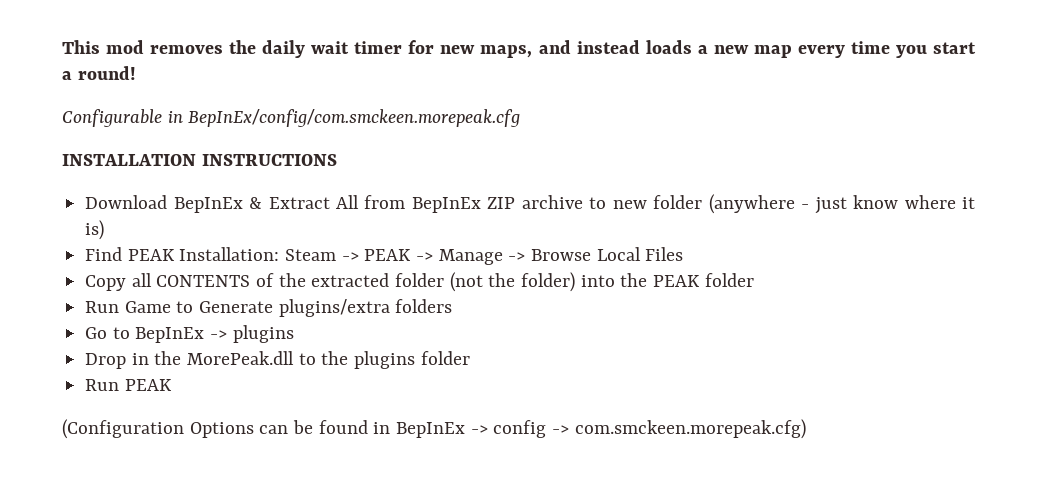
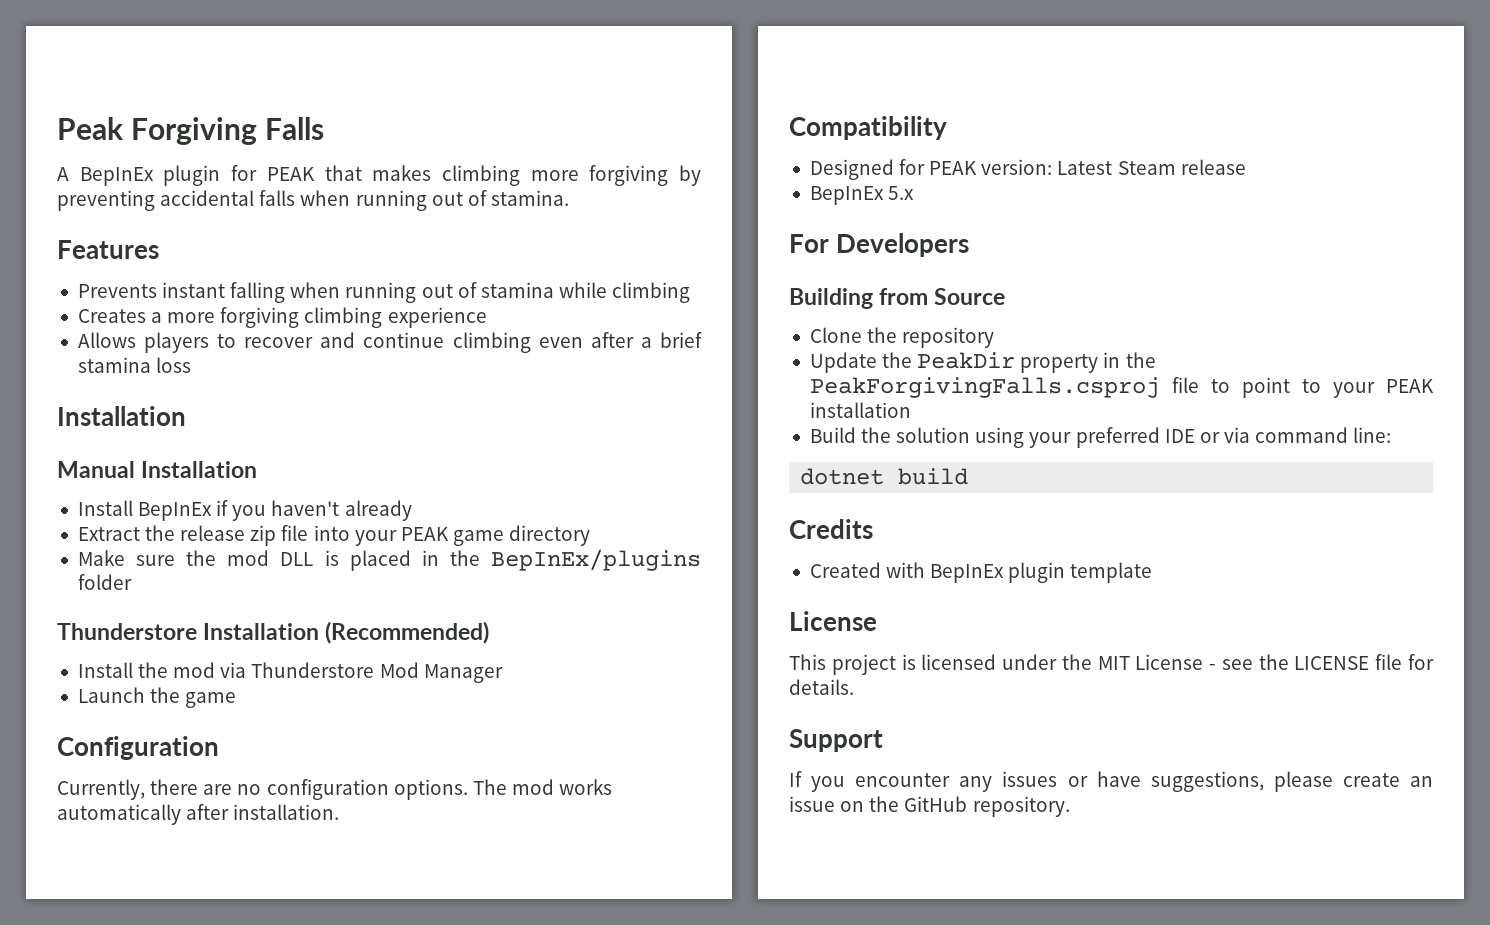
- This mod removes the daily wait timer for new maps, and instead loads a new map every time you start a round!
- Configurable in BepInEx/config/com.smckeen.morepeak.cfg
- INSTALLATION INSTRUCTIONS
- Download BepInEx & Extract All from BepInEx ZIP archive to new folder (anywhere - just know where it is)
- Find PEAK Installation: Steam -> PEAK -> Manage -> Browse Local Files
- Copy all CONTENTS of the extracted folder (not the folder) into the PEAK folder
- Run Game to Generate plugins/extra folders
- Go to BepInEx -> plugins
- Drop in the MorePeak.dll to the plugins folder
- Run PEAK
- (Configuration Options can be found in BepInEx -> config -> com.smckeen.morepeak.cfg)
+ Peak Forgiving Falls
+ A BepInEx plugin for PEAK that makes climbing more forgiving by preventing accidental falls when running out of stamina.
+ Features
+ Prevents instant falling when running out of stamina while climbing
+ Creates a more forgiving climbing experience
+ Allows players to recover and continue climbing even after a brief stamina loss
+ Installation
+ Manual Installation
+ Install BepInEx if you haven't already
+ Extract the release zip file into your PEAK game directory
+ Make sure the mod DLL is placed in the BepInEx/plugins folder
+ Thunderstore Installation (Recommended)
+ Install the mod via Thunderstore Mod Manager
+ Launch the game
+ Configuration
+ Currently, there are no configuration options. The mod works automatically after installation.
+ Compatibility
+ Designed for PEAK version: Latest Steam release
+ BepInEx 5.x
+ For Developers
+ Building from Source
+ Clone the repository
+ Update the PeakDir property in the PeakForgivingFalls.csproj file to point to your PEAK installation
+ Build the solution using your preferred IDE or via command line:
+ dotnet build
+ Credits
+ Created with BepInEx plugin template
+ License
+ This project is licensed under the MIT License - see the LICENSE file for details.
+ Support
+ If you encounter any issues or have suggestions, please create an issue on the GitHub repository.

